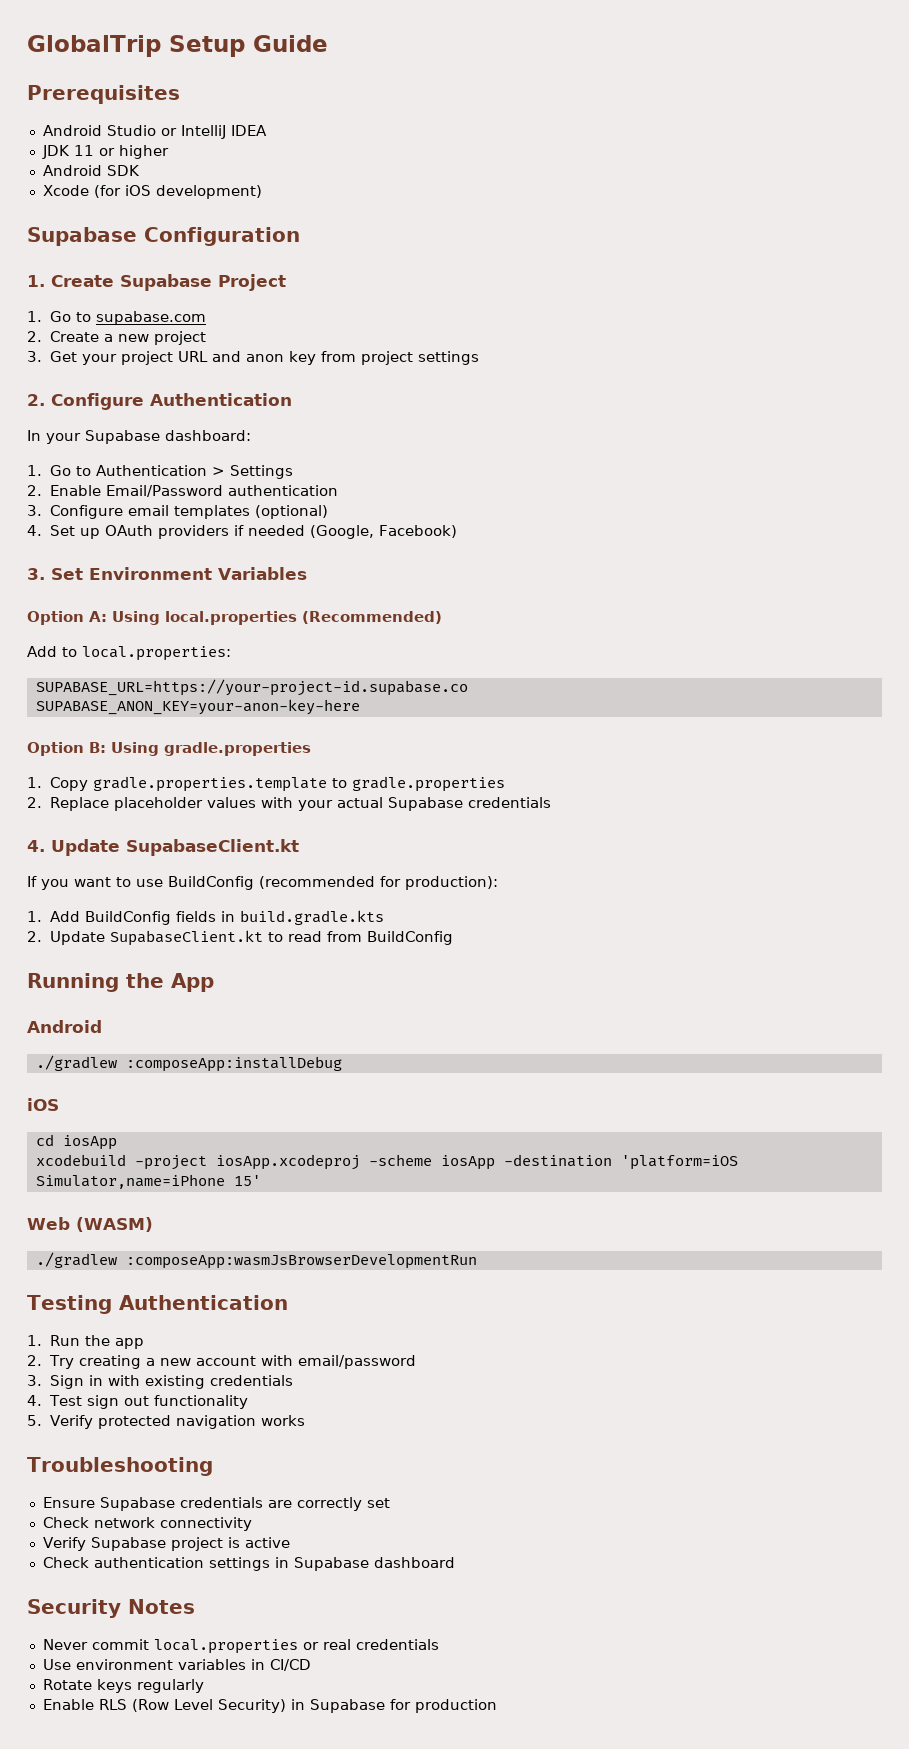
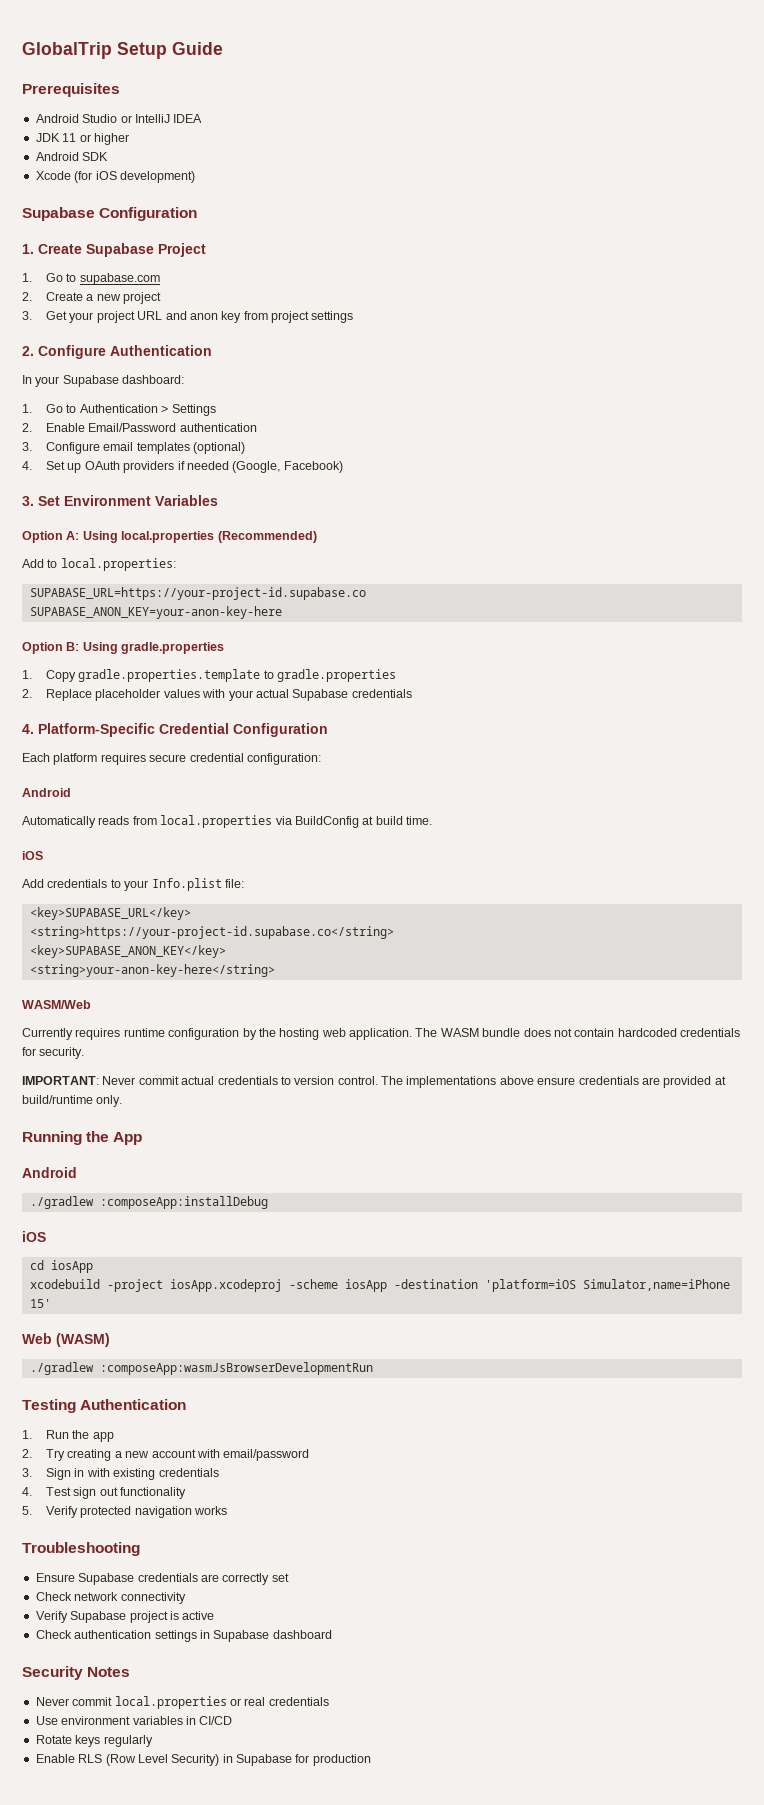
- 4. Update SupabaseClient.kt
- If you want to use BuildConfig (recommended for production):
- 1. Add BuildConfig fields in build.gradle.kts
- 2. Update SupabaseClient.kt to read from BuildConfig
+ 4. Platform-Specific Credential Configuration
+ Each platform requires secure credential configuration:
+ Android
+ Automatically reads from local.properties via BuildConfig at build time.
+ iOS
+ Add credentials to your Info.plist file:
+ <key>SUPABASE_URL</key>
+ <string>https://your-project-id.supabase.co</string>
+ <key>SUPABASE_ANON_KEY</key>
+ <string>your-anon-key-here</string>
+ WASM/Web
+ Currently requires runtime configuration by the hosting web application. The WASM bundle does not contain hardcoded credentials for security.
+ IMPORTANT: Never commit actual credentials to version control. The implementations above ensure credentials are provided at build/runtime only.

